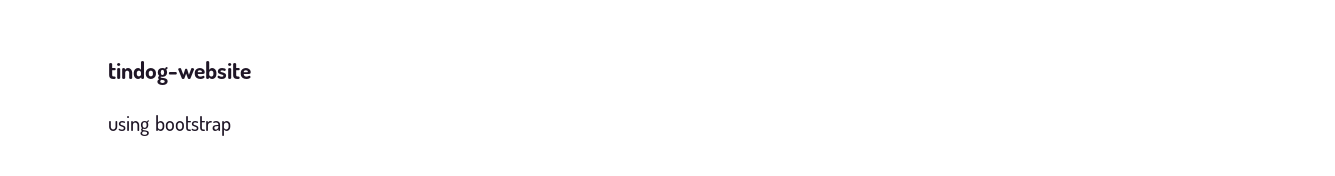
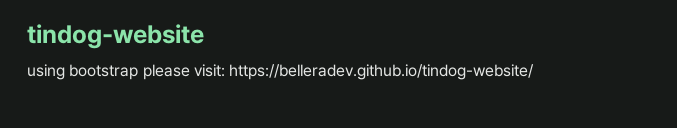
- using bootstrap
+ using bootstrap please visit: https://belleradev.github.io/tindog-website/

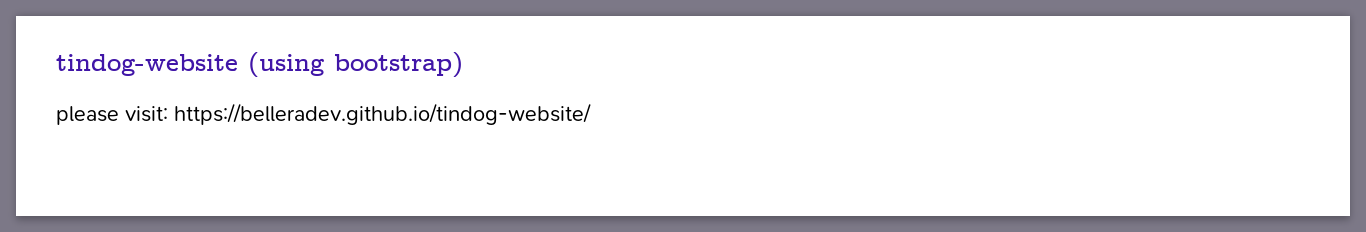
- tindog-website
- using bootstrap please visit: https://belleradev.github.io/tindog-website/
+ tindog-website (using bootstrap)
+ please visit: https://belleradev.github.io/tindog-website/

